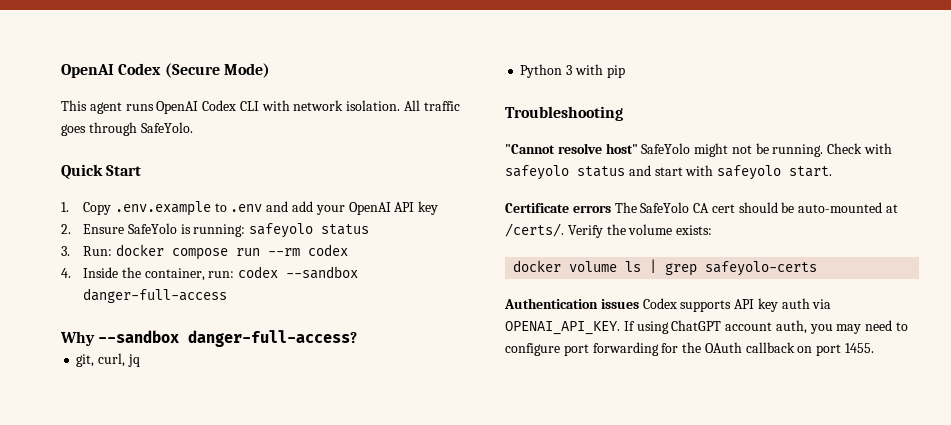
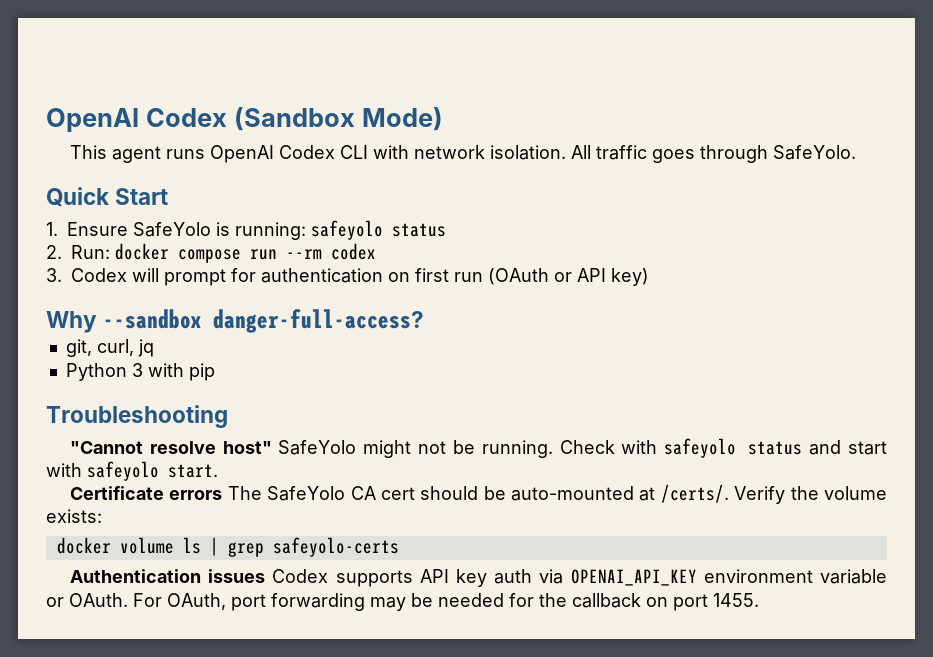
- OpenAI Codex (Secure Mode)
+ OpenAI Codex (Sandbox Mode)
- 1. Copy .env.example to .env and add your OpenAI API key
- 2. Ensure SafeYolo is running: safeyolo status
+ 1. Ensure SafeYolo is running: safeyolo status
- 3. Run: docker compose run --rm codex
+ 2. Run: docker compose run --rm codex
- 4. Inside the container, run: codex --sandbox danger-full-access
+ 3. Codex will prompt for authentication on first run (OAuth or API key)
- Authentication issues Codex supports API key auth via OPENAI_API_KEY. If using ChatGPT account auth, you may need to configure port forwarding for the OAuth callback on port 1455.
+ Authentication issues Codex supports API key auth via OPENAI_API_KEY environment variable or OAuth. For OAuth, port forwarding may be needed for the callback on port 1455.

